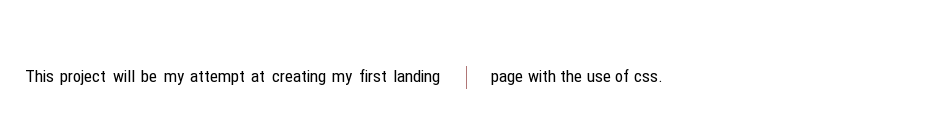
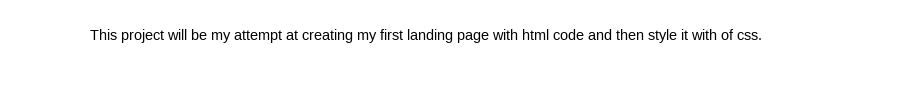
- This project will be my attempt at creating my first landing page with the use of css.
+ This project will be my attempt at creating my first landing page with html code and then style it with of css.

